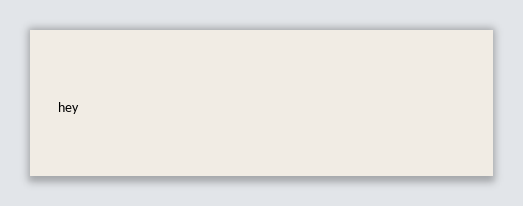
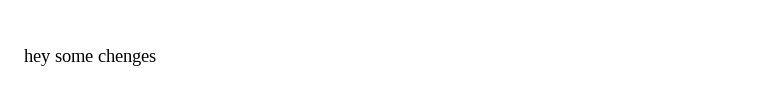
- hey
+ hey some chenges

